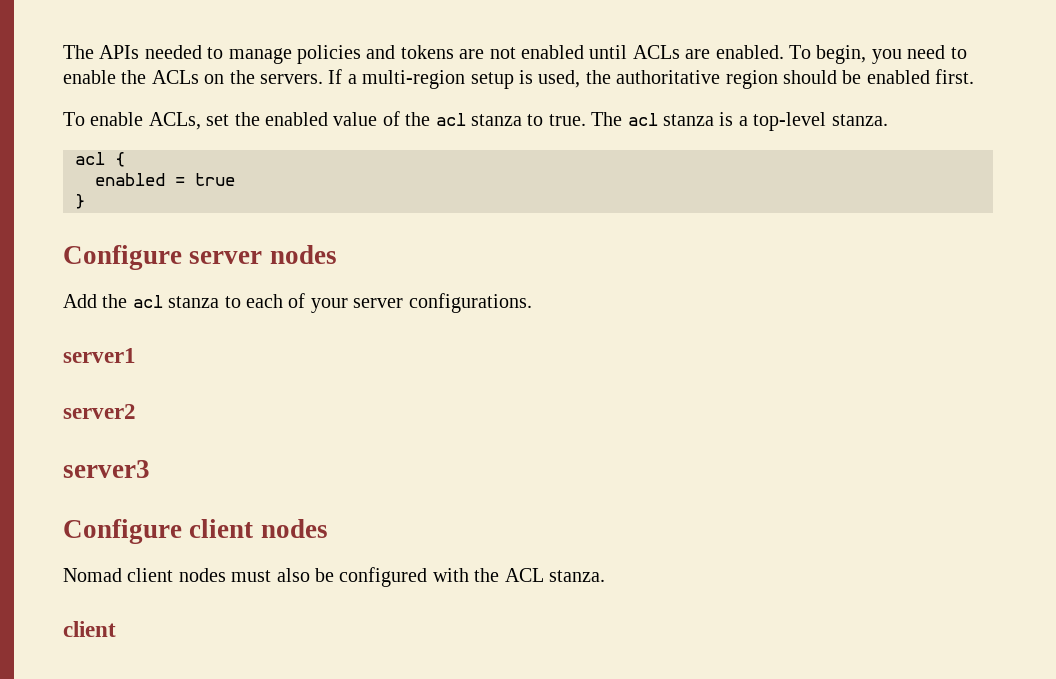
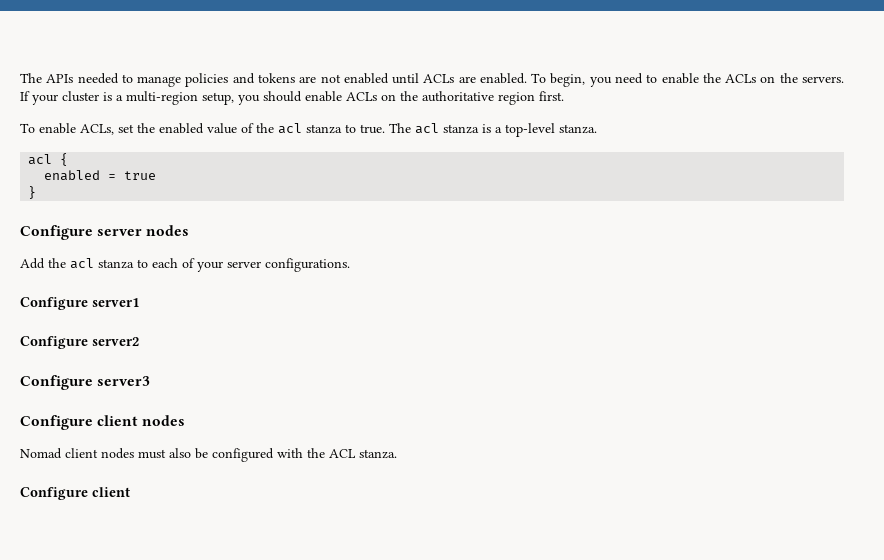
- If a multi-region setup is used, the authoritative region should be enabled first.
+ If your cluster is a multi-region setup, you should enable ACLs on the authoritative region first.
- server1
+ Configure server1
- server2
+ Configure server2
- server3
+ Configure server3
  Nomad client nodes must also be configured with the ACL stanza.
- client
+ Configure client

